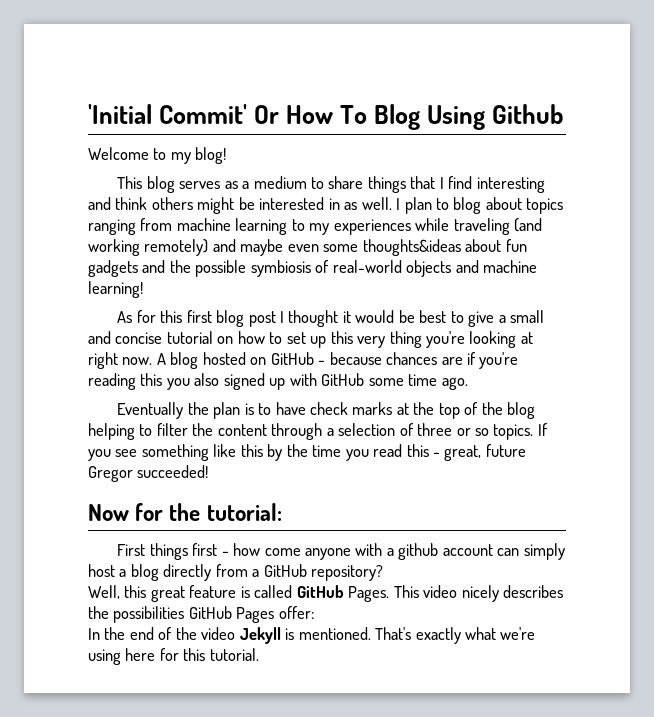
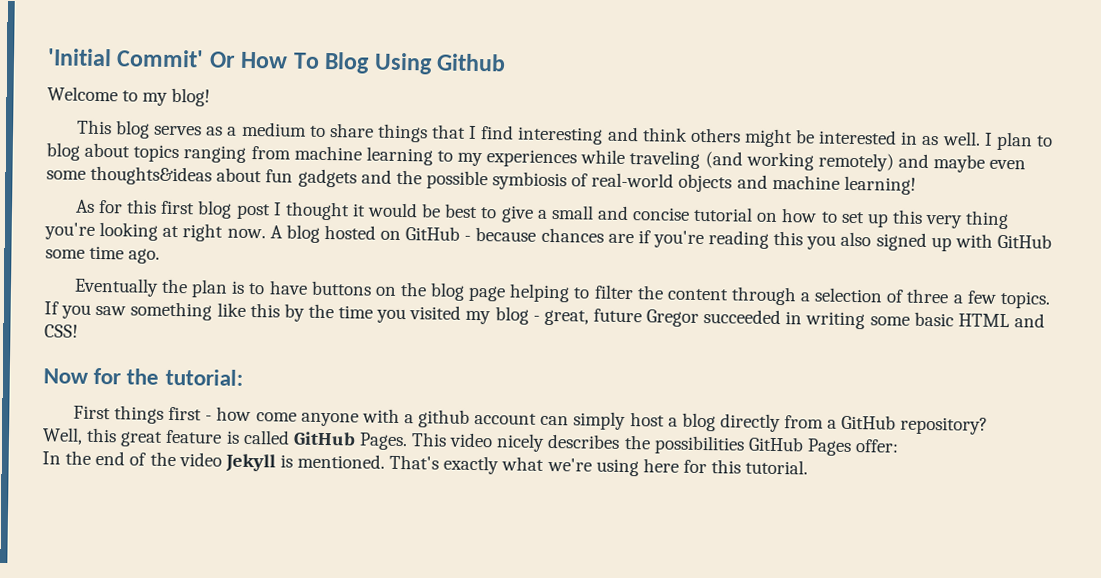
- Eventually the plan is to have check marks at the top of the blog helping to filter the content through a selection of three or so topics.
+ Eventually the plan is to have buttons on the blog page helping to filter the content through a selection of three a few topics.
- If you see something like this by the time you read this - great, future Gregor succeeded!
+ If you saw something like this by the time you visited my blog - great, future Gregor succeeded in writing some basic HTML and CSS!

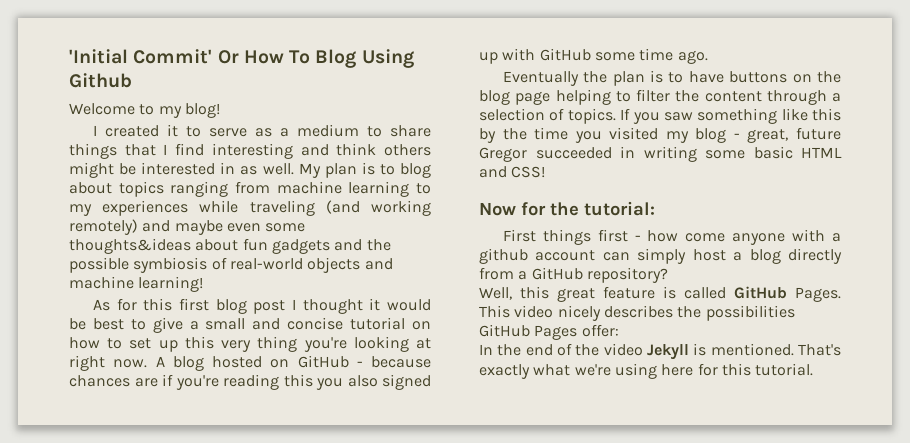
- This blog serves as a medium to share things that I find interesting and think others might be interested in as well.
+ I created it to serve as a medium to share things that I find interesting and think others might be interested in as well.
- I plan to blog about topics ranging from machine learning to my experiences while traveling (and working remotely) and maybe even some thoughts&ideas about fun gadgets and the possible symbiosis of real-world objects and machine learning!
+ My plan is to blog about topics ranging from machine learning to my experiences while traveling (and working remotely) and maybe even some thoughts&ideas about fun gadgets and the possible symbiosis of real-world objects and machine learning!
- Eventually the plan is to have buttons on the blog page helping to filter the content through a selection of three a few topics.
+ Eventually the plan is to have buttons on the blog page helping to filter the content through a selection of topics.

